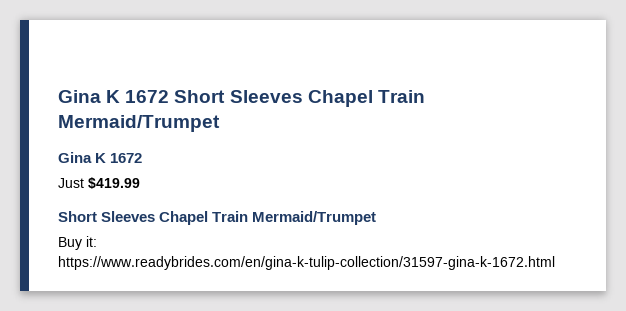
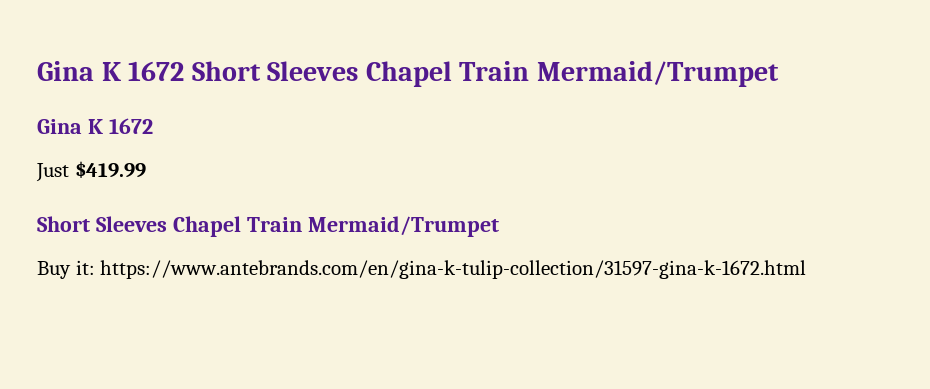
- Buy it: https://www.readybrides.com/en/gina-k-tulip-collection/31597-gina-k-1672.html
+ Buy it: https://www.antebrands.com/en/gina-k-tulip-collection/31597-gina-k-1672.html

